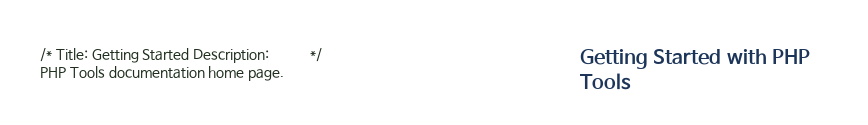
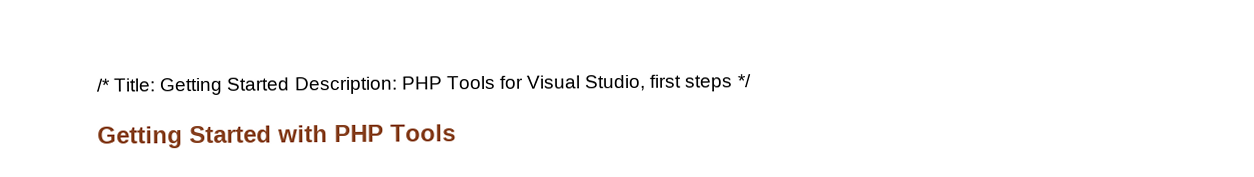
- /* Title: Getting Started Description: PHP Tools documentation home page. */
+ /* Title: Getting Started Description: PHP Tools for Visual Studio, first steps */

